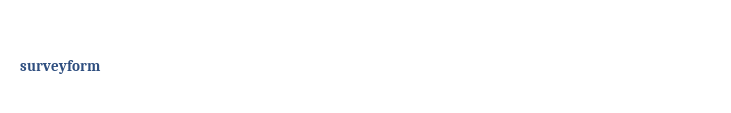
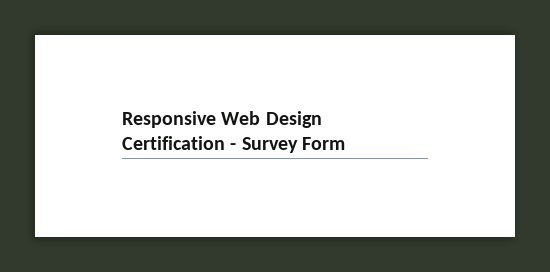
- surveyform
+ Responsive Web Design Certification - Survey Form

